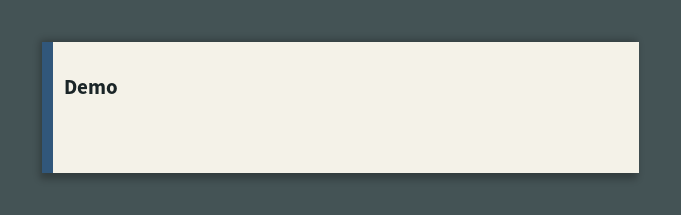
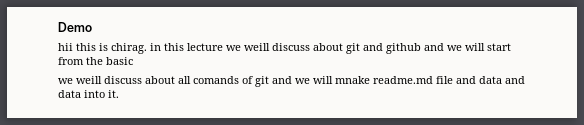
+ hii this is chirag. in this lecture we weill discuss about git and github and we will start from the basic
+ we weill discuss about all comands of git and we will mnake readme.md file and data and data into it.

